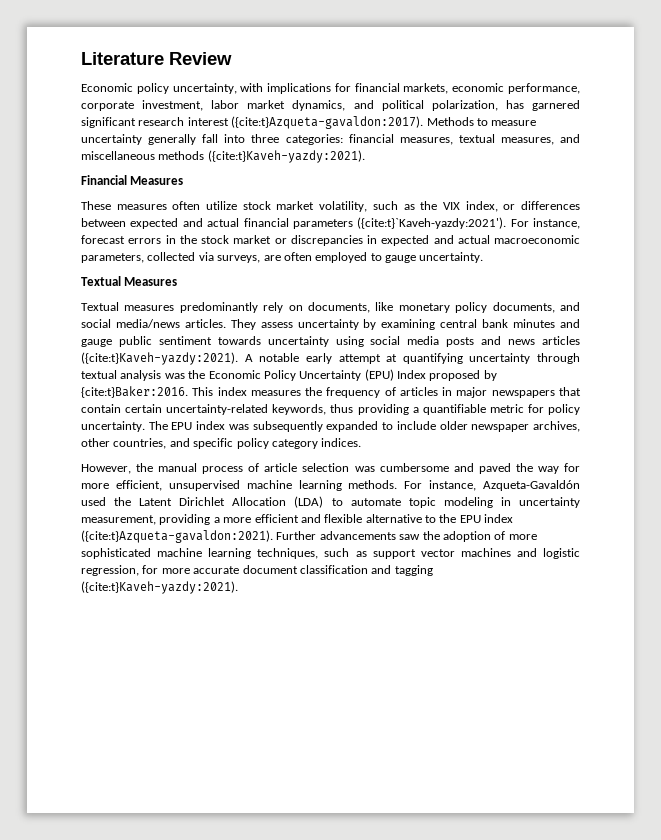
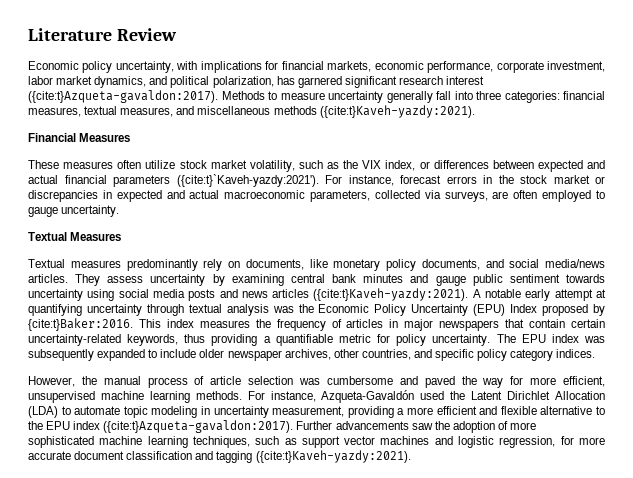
- For instance, Azqueta-Gavaldón used the Latent Dirichlet Allocation (LDA) to automate topic modeling in uncertainty measurement, providing a more efficient and flexible alternative to the EPU index ({cite:t}Azqueta-gavaldon:2021).
+ For instance, Azqueta-Gavaldón used the Latent Dirichlet Allocation (LDA) to automate topic modeling in uncertainty measurement, providing a more efficient and flexible alternative to the EPU index ({cite:t}Azqueta-gavaldon:2017).

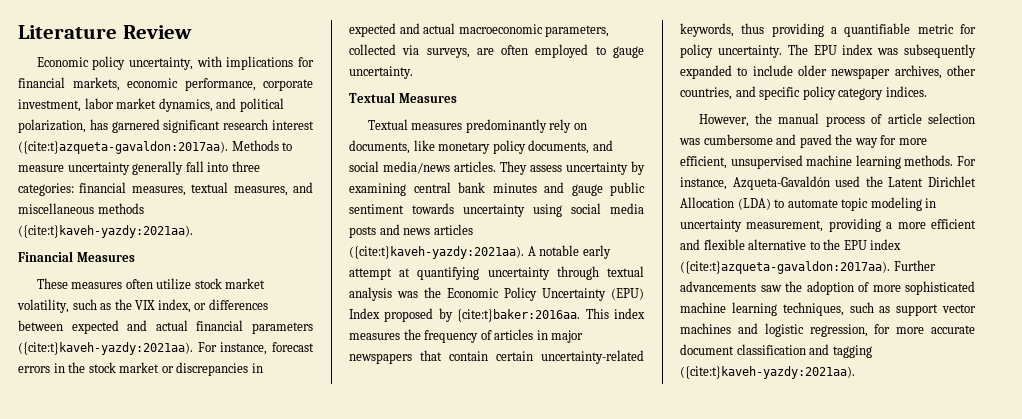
- Economic policy uncertainty, with implications for financial markets, economic performance, corporate investment, labor market dynamics, and political polarization, has garnered significant research interest ({cite:t}Azqueta-gavaldon:2017).
+ Economic policy uncertainty, with implications for financial markets, economic performance, corporate investment, labor market dynamics, and political polarization, has garnered significant research interest ({cite:t}azqueta-gavaldon:2017aa).
- Methods to measure uncertainty generally fall into three categories: financial measures, textual measures, and miscellaneous methods ({cite:t}Kaveh-yazdy:2021).
+ Methods to measure uncertainty generally fall into three categories: financial measures, textual measures, and miscellaneous methods ({cite:t}kaveh-yazdy:2021aa).
- These measures often utilize stock market volatility, such as the VIX index, or differences between expected and actual financial parameters ({cite:t}`Kaveh-yazdy:2021').
+ These measures often utilize stock market volatility, such as the VIX index, or differences between expected and actual financial parameters ({cite:t}kaveh-yazdy:2021aa).
- They assess uncertainty by examining central bank minutes and gauge public sentiment towards uncertainty using social media posts and news articles ({cite:t}Kaveh-yazdy:2021).
+ They assess uncertainty by examining central bank minutes and gauge public sentiment towards uncertainty using social media posts and news articles ({cite:t}kaveh-yazdy:2021aa).
- A notable early attempt at quantifying uncertainty through textual analysis was the Economic Policy Uncertainty (EPU) Index proposed by {cite:t}Baker:2016.
+ A notable early attempt at quantifying uncertainty through textual analysis was the Economic Policy Uncertainty (EPU) Index proposed by {cite:t}baker:2016aa.
- For instance, Azqueta-Gavaldón used the Latent Dirichlet Allocation (LDA) to automate topic modeling in uncertainty measurement, providing a more efficient and flexible alternative to the EPU index ({cite:t}Azqueta-gavaldon:2017).
+ For instance, Azqueta-Gavaldón used the Latent Dirichlet Allocation (LDA) to automate topic modeling in uncertainty measurement, providing a more efficient and flexible alternative to the EPU index ({cite:t}azqueta-gavaldon:2017aa).
- Further advancements saw the adoption of more sophisticated machine learning techniques, such as support vector machines and logistic regression, for more accurate document classification and tagging ({cite:t}Kaveh-yazdy:2021).
+ Further advancements saw the adoption of more sophisticated machine learning techniques, such as support vector machines and logistic regression, for more accurate document classification and tagging ({cite:t}kaveh-yazdy:2021aa).

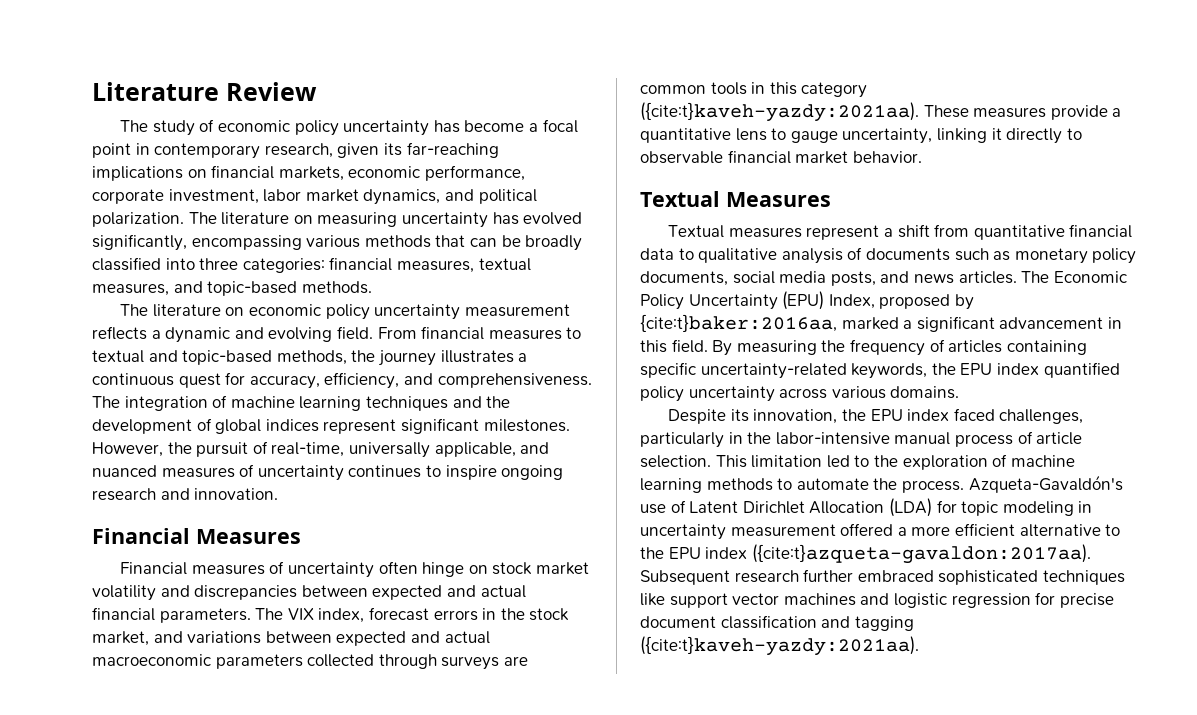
- Economic policy uncertainty, with implications for financial markets, economic performance, corporate investment, labor market dynamics, and political polarization, has garnered significant research interest ({cite:t}azqueta-gavaldon:2017aa). Methods to measure uncertainty generally fall into three categories: financial measures, textual measures, and miscellaneous methods ({cite:t}kaveh-yazdy:2021aa).
+ The study of economic policy uncertainty has become a focal point in contemporary research, given its far-reaching implications on financial markets, economic performance, corporate investment, labor market dynamics, and political polarization. The literature on measuring uncertainty has evolved significantly, encompassing various methods that can be broadly classified into three categories: financial measures, textual measures, and topic-based methods.
+ The literature on economic policy uncertainty measurement reflects a dynamic and evolving field. From financial measures to textual and topic-based methods, the journey illustrates a continuous quest for accuracy, efficiency, and comprehensiveness. The integration of machine learning techniques and the development of global indices represent significant milestones. However, the pursuit of real-time, universally applicable, and nuanced measures of uncertainty continues to inspire ongoing research and innovation.
  Financial Measures
- These measures often utilize stock market volatility, such as the VIX index, or differences between expected and actual financial parameters ({cite:t}kaveh-yazdy:2021aa). For instance, forecast errors in the stock market or discrepancies in expected and actual macroeconomic parameters, collected via surveys, are often employed to gauge uncertainty.
+ Financial measures of uncertainty often hinge on stock market volatility and discrepancies between expected and actual financial parameters. The VIX index, forecast errors in the stock market, and variations between expected and actual macroeconomic parameters collected through surveys are common tools in this category ({cite:t}kaveh-yazdy:2021aa). These measures provide a quantitative lens to gauge uncertainty, linking it directly to observable financial market behavior.
  Textual Measures
- Textual measures predominantly rely on documents, like monetary policy documents, and social media/news articles. They assess uncertainty by examining central bank minutes and gauge public sentiment towards uncertainty using social media posts and news articles ({cite:t}kaveh-yazdy:2021aa). A notable early attempt at quantifying uncertainty through textual analysis was the Economic Policy Uncertainty (EPU) Index proposed by {cite:t}baker:2016aa. This index measures the frequency of articles in major newspapers that contain certain uncertainty-related keywords, thus providing a quantifiable metric for policy uncertainty. The EPU index was subsequently expanded to include older newspaper archives, other countries, and specific policy category indices.
- However, the manual process of article selection was cumbersome and paved the way for more efficient, unsupervised machine learning methods. For instance, Azqueta-Gavaldón used the Latent Dirichlet Allocation (LDA) to automate topic modeling in uncertainty measurement, providing a more efficient and flexible alternative to the EPU index ({cite:t}azqueta-gavaldon:2017aa).
+ Textual measures represent a shift from quantitative financial data to qualitative analysis of documents such as monetary policy documents, social media posts, and news articles. The Economic Policy Uncertainty (EPU) Index, proposed by {cite:t}baker:2016aa, marked a significant advancement in this field. By measuring the frequency of articles containing specific uncertainty-related keywords, the EPU index quantified policy uncertainty across various domains.
+ Despite its innovation, the EPU index faced challenges, particularly in the labor-intensive manual process of article selection. This limitation led to the exploration of machine learning methods to automate the process. Azqueta-Gavaldón's use of Latent Dirichlet Allocation (LDA) for topic modeling in uncertainty measurement offered a more efficient alternative to the EPU index ({cite:t}azqueta-gavaldon:2017aa).
- Further advancements saw the adoption of more sophisticated machine learning techniques, such as support vector machines and logistic regression, for more accurate document classification and tagging ({cite:t}kaveh-yazdy:2021aa).
+ Subsequent research further embraced sophisticated techniques like support vector machines and logistic regression for precise document classification and tagging ({cite:t}kaveh-yazdy:2021aa).

